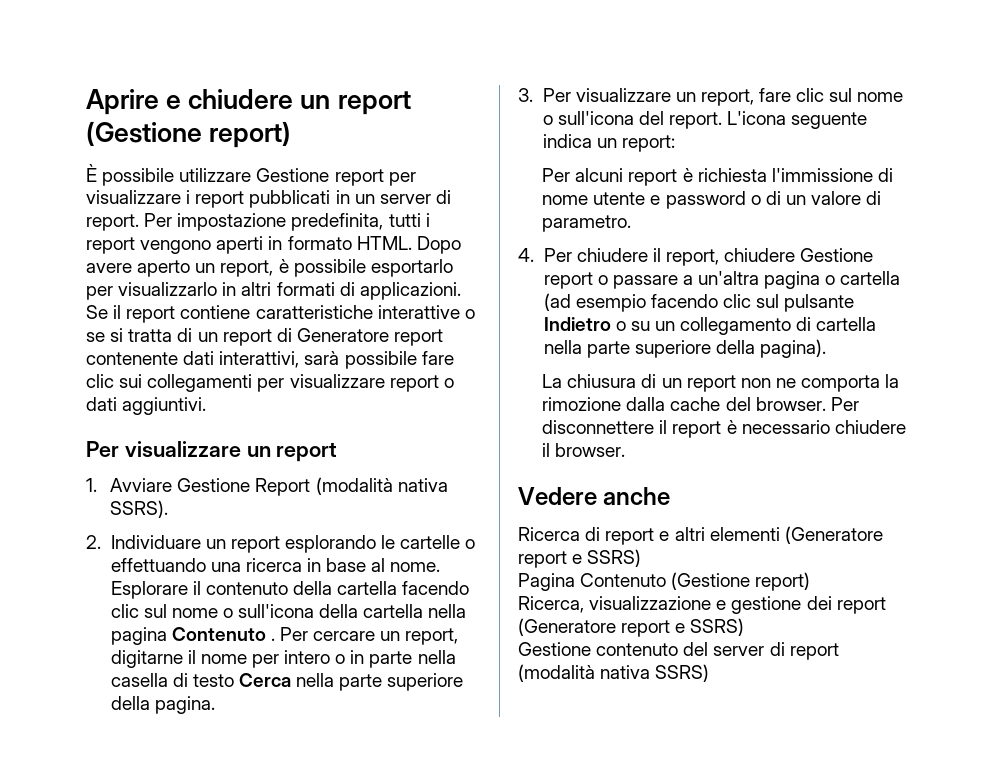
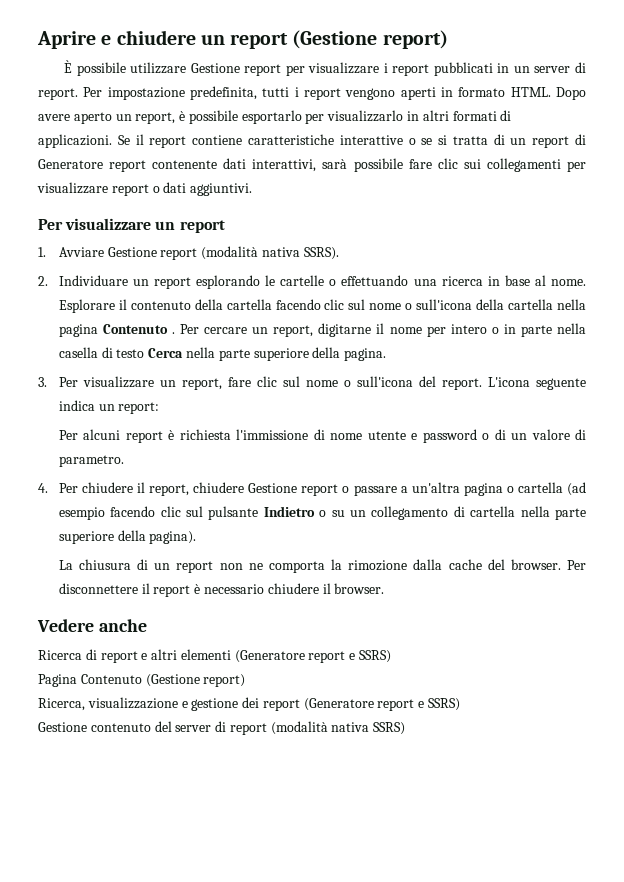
- 1. Avviare Gestione Report (modalità nativa SSRS).
+ 1. Avviare Gestione report (modalità nativa SSRS).

